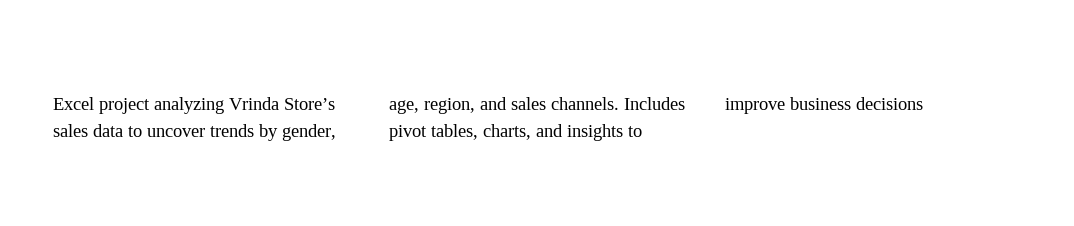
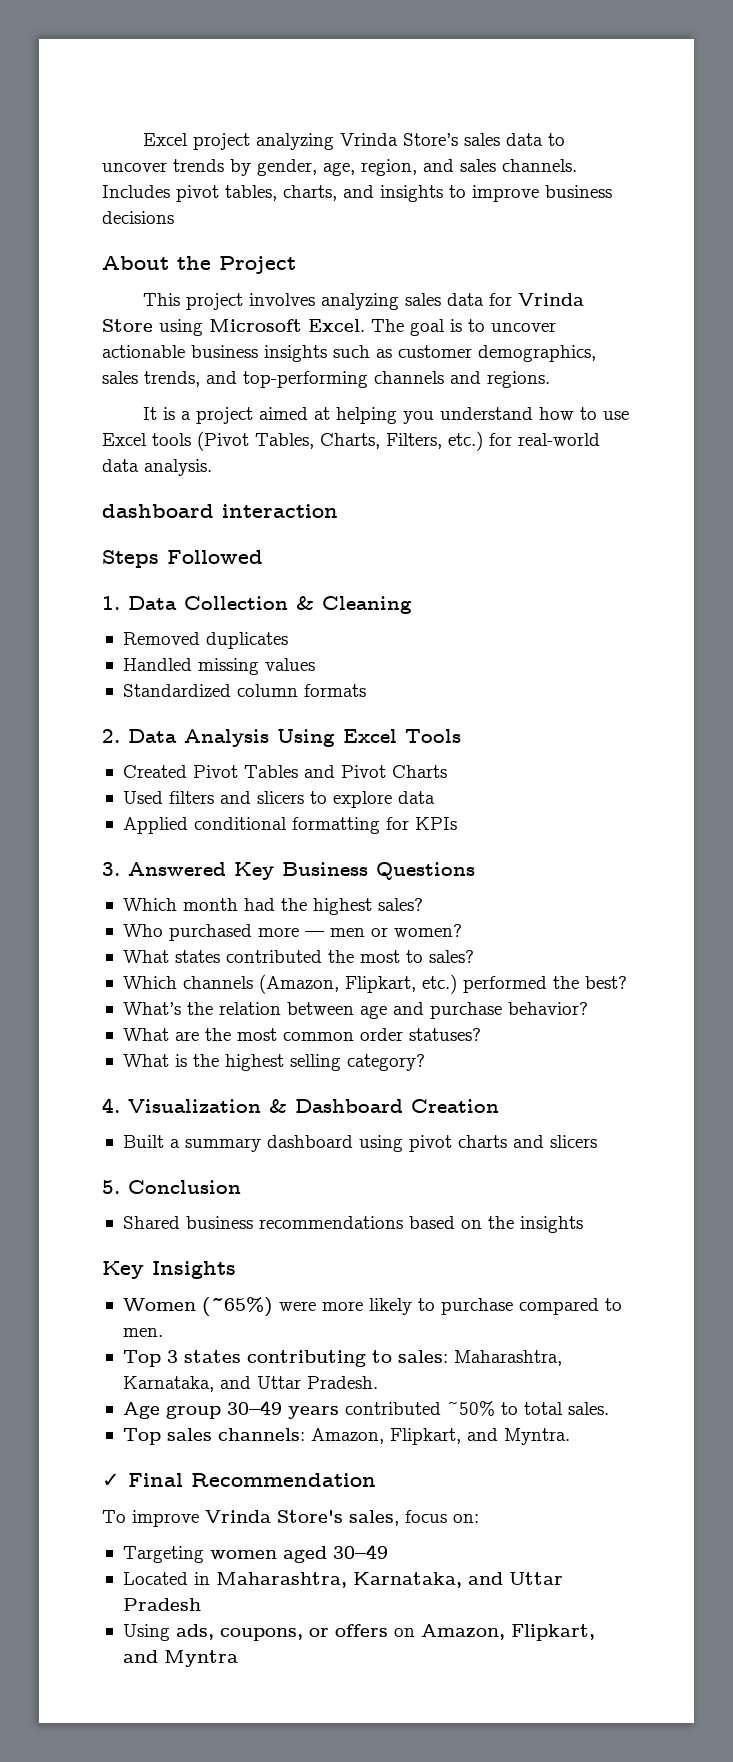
+ About the Project
+ This project involves analyzing sales data for Vrinda Store using Microsoft Excel. The goal is to uncover actionable business insights such as customer demographics, sales trends, and top-performing channels and regions.
+ It is a project aimed at helping you understand how to use Excel tools (Pivot Tables, Charts, Filters, etc.) for real-world data analysis.
+ dashboard interaction
+ Steps Followed
+ 1. Data Collection & Cleaning
+ Removed duplicates
+ Handled missing values
+ Standardized column formats
+ 2. Data Analysis Using Excel Tools
+ Created Pivot Tables and Pivot Charts
+ Used filters and slicers to explore data
+ Applied conditional formatting for KPIs
+ 3. Answered Key Business Questions
+ Which month had the highest sales?
+ Who purchased more — men or women?
+ What states contributed the most to sales?
+ Which channels (Amazon, Flipkart, etc.) performed the best?
+ What’s the relation between age and purchase behavior?
+ What are the most common order statuses?
+ What is the highest selling category?
+ 4. Visualization & Dashboard Creation
+ Built a summary dashboard using pivot charts and slicers
+ 5. Conclusion
+ Shared business recommendations based on the insights
+ Key Insights
+ Women (~65%) were more likely to purchase compared to men.
+ Top 3 states contributing to sales: Maharashtra, Karnataka, and Uttar Pradesh.
+ Age group 30–49 years contributed ~50% to total sales.
+ Top sales channels: Amazon, Flipkart, and Myntra.
+ ✓ Final Recommendation
+ To improve Vrinda Store's sales, focus on:
+ Targeting women aged 30–49
+ Located in Maharashtra, Karnataka, and Uttar Pradesh
+ Using ads, coupons, or offers on Amazon, Flipkart, and Myntra

